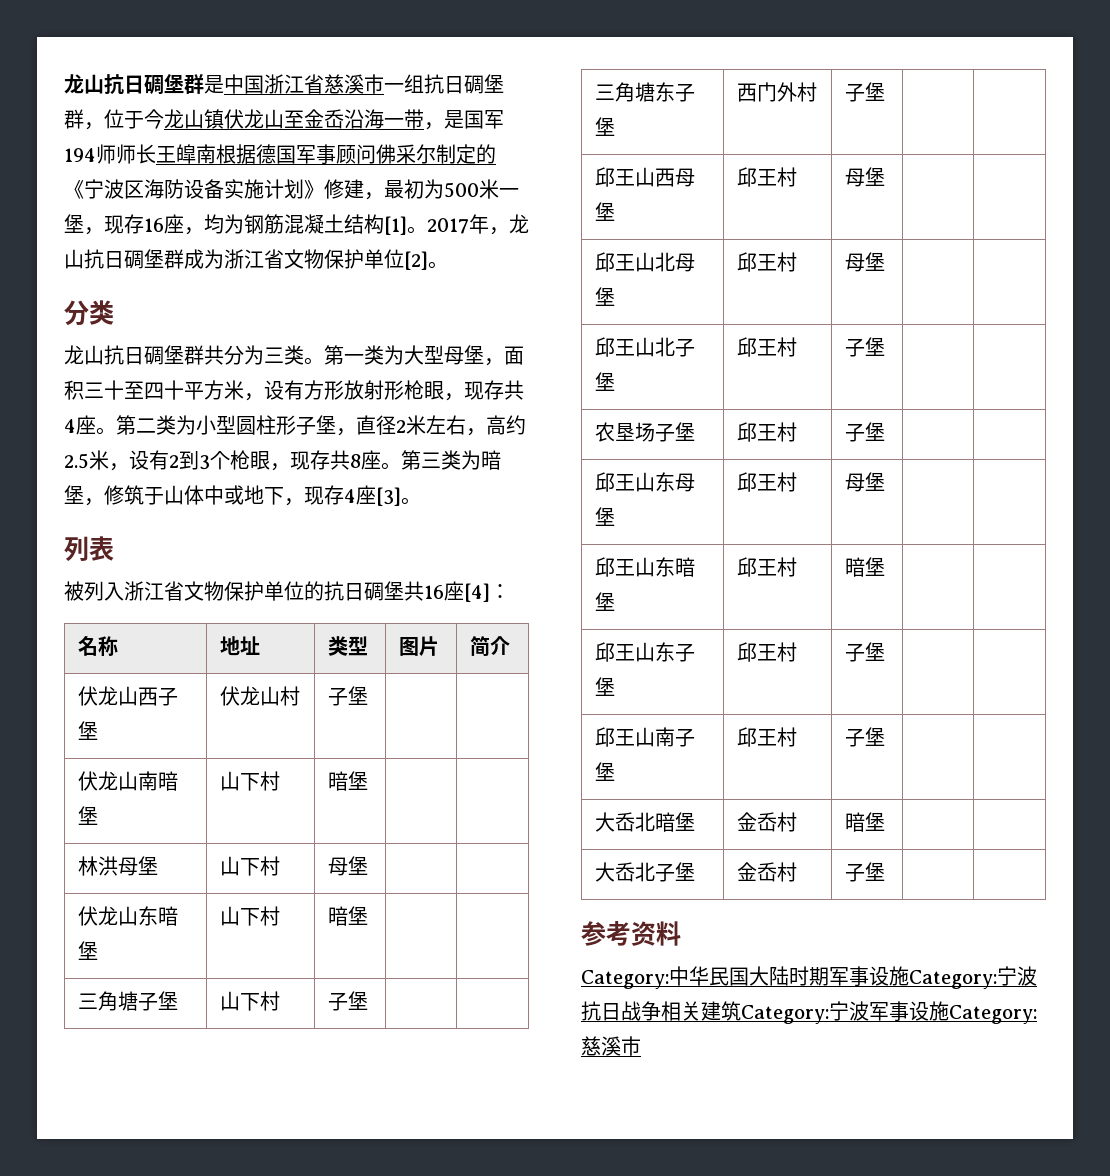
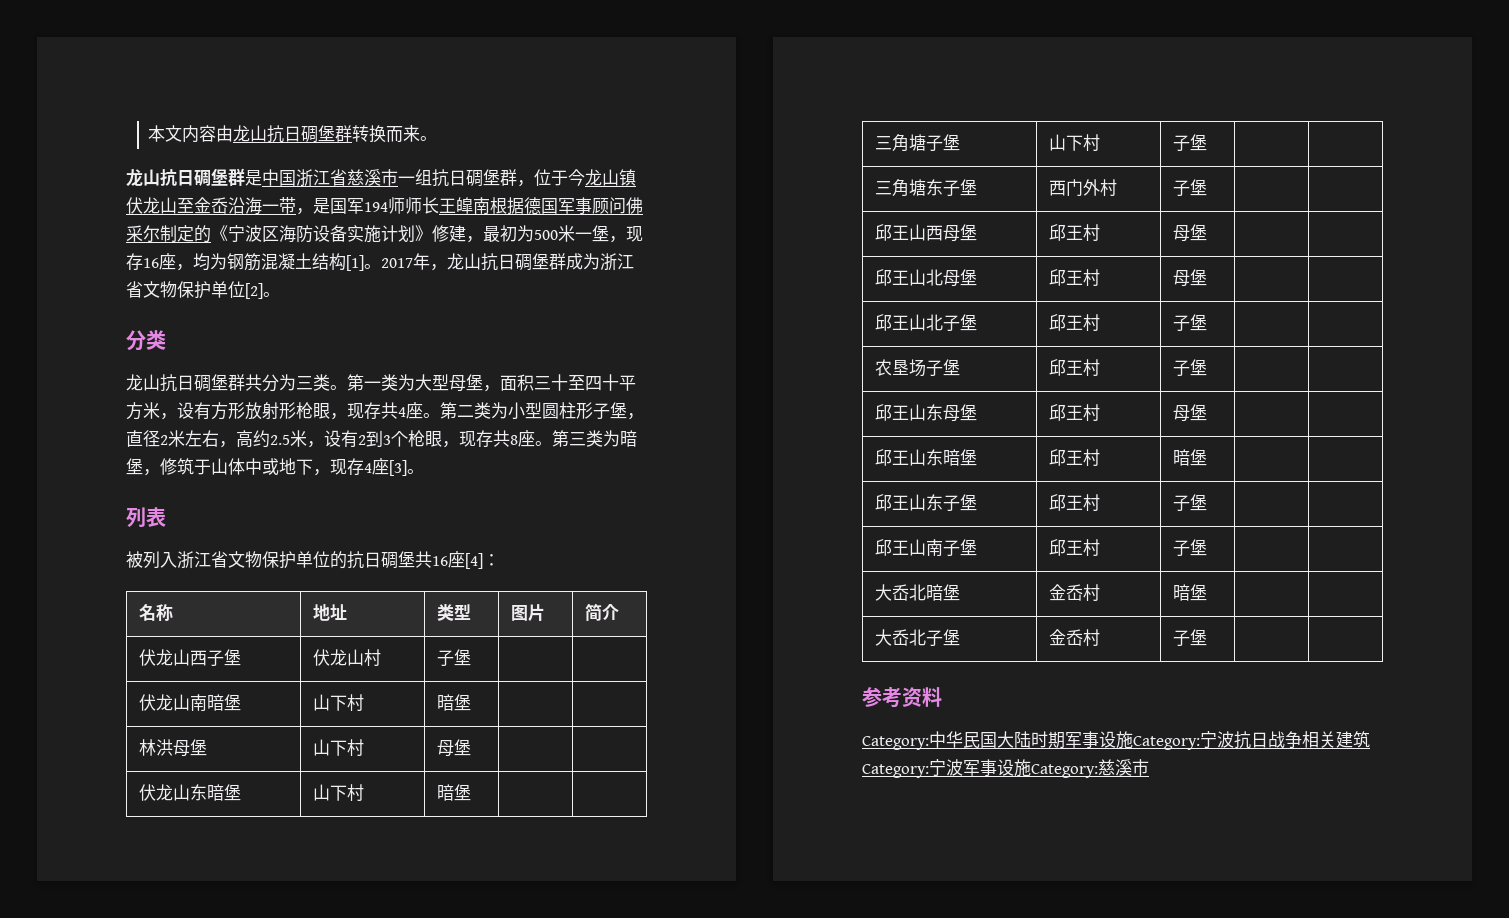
+ 本文内容由龙山抗日碉堡群转换而来。

